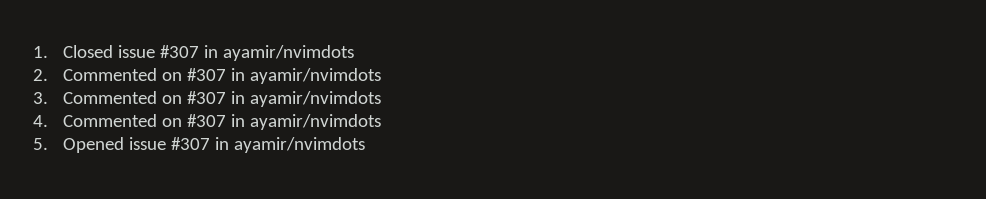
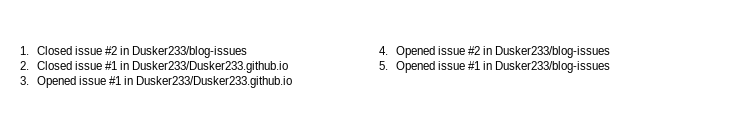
- 1. Closed issue #307 in ayamir/nvimdots
- 2. Commented on #307 in ayamir/nvimdots
- 3. Commented on #307 in ayamir/nvimdots
- 4. Commented on #307 in ayamir/nvimdots
- 5. Opened issue #307 in ayamir/nvimdots
+ 1. Closed issue #2 in Dusker233/blog-issues
+ 2. Closed issue #1 in Dusker233/Dusker233.github.io
+ 3. Opened issue #1 in Dusker233/Dusker233.github.io
+ 4. Opened issue #2 in Dusker233/blog-issues
+ 5. Opened issue #1 in Dusker233/blog-issues

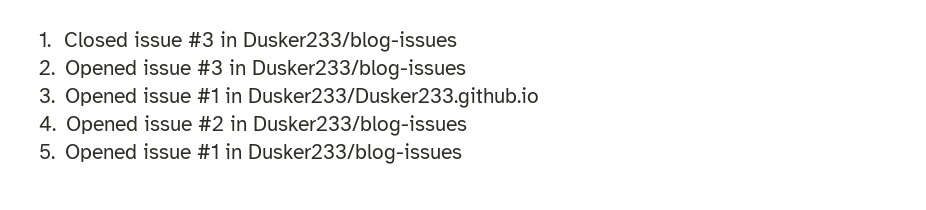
- 1. Closed issue #2 in Dusker233/blog-issues
+ 1. Closed issue #3 in Dusker233/blog-issues
- 2. Closed issue #1 in Dusker233/Dusker233.github.io
+ 2. Opened issue #3 in Dusker233/blog-issues

